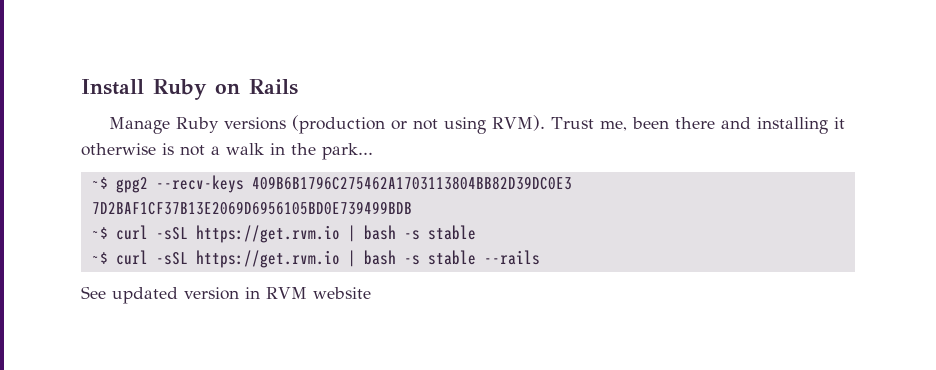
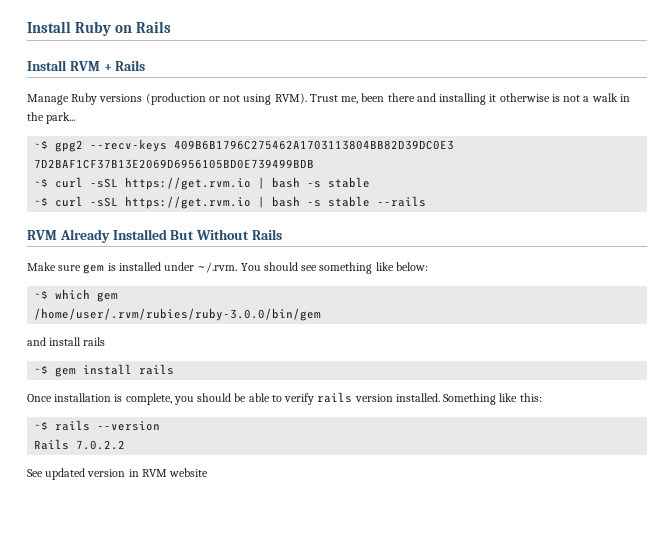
+ Install RVM + Rails
+ RVM Already Installed But Without Rails
+ Make sure gem is installed under ~/.rvm. You should see something like below:
+ ~$ which gem
+ /home/user/.rvm/rubies/ruby-3.0.0/bin/gem
+ and install rails
+ ~$ gem install rails
+ Once installation is complete, you should be able to verify rails version installed. Something like this:
+ ~$ rails --version
+ Rails 7.0.2.2

